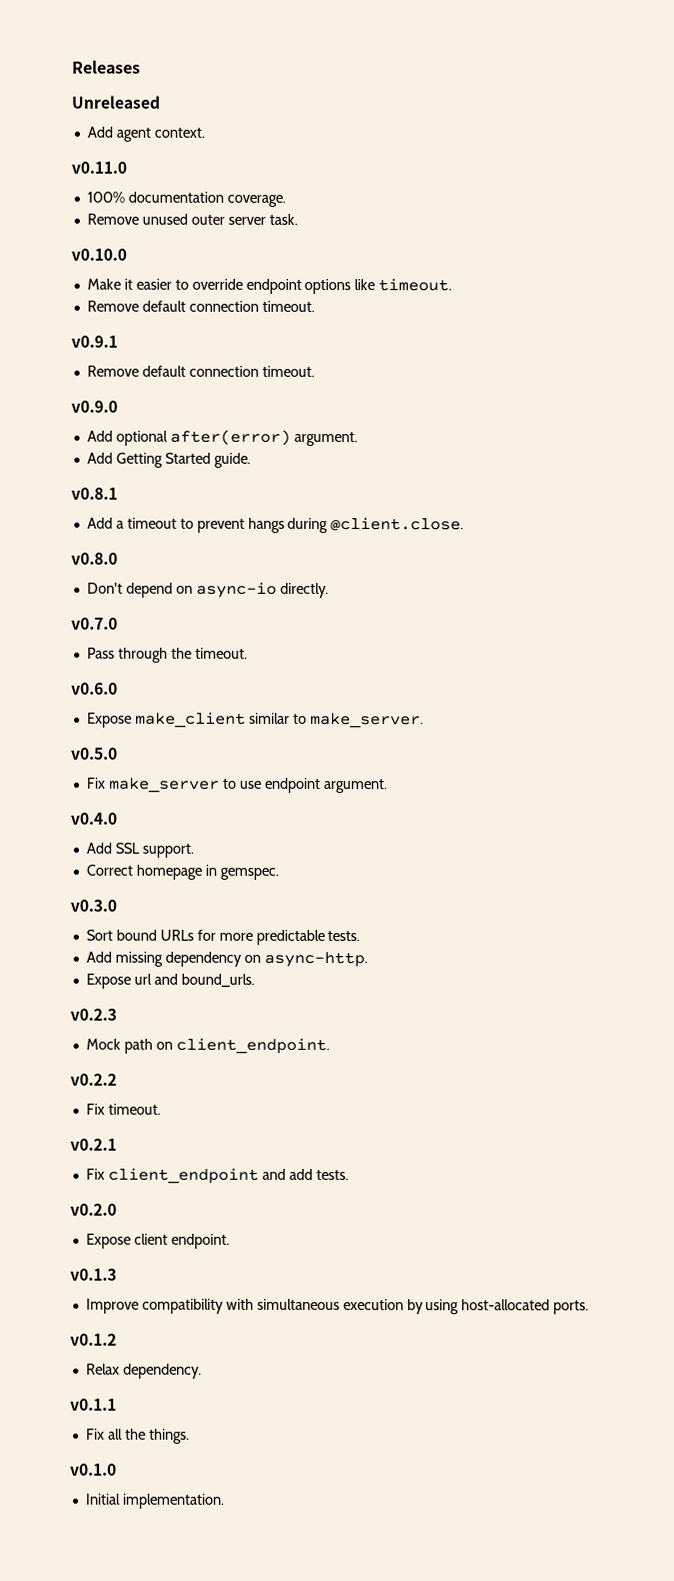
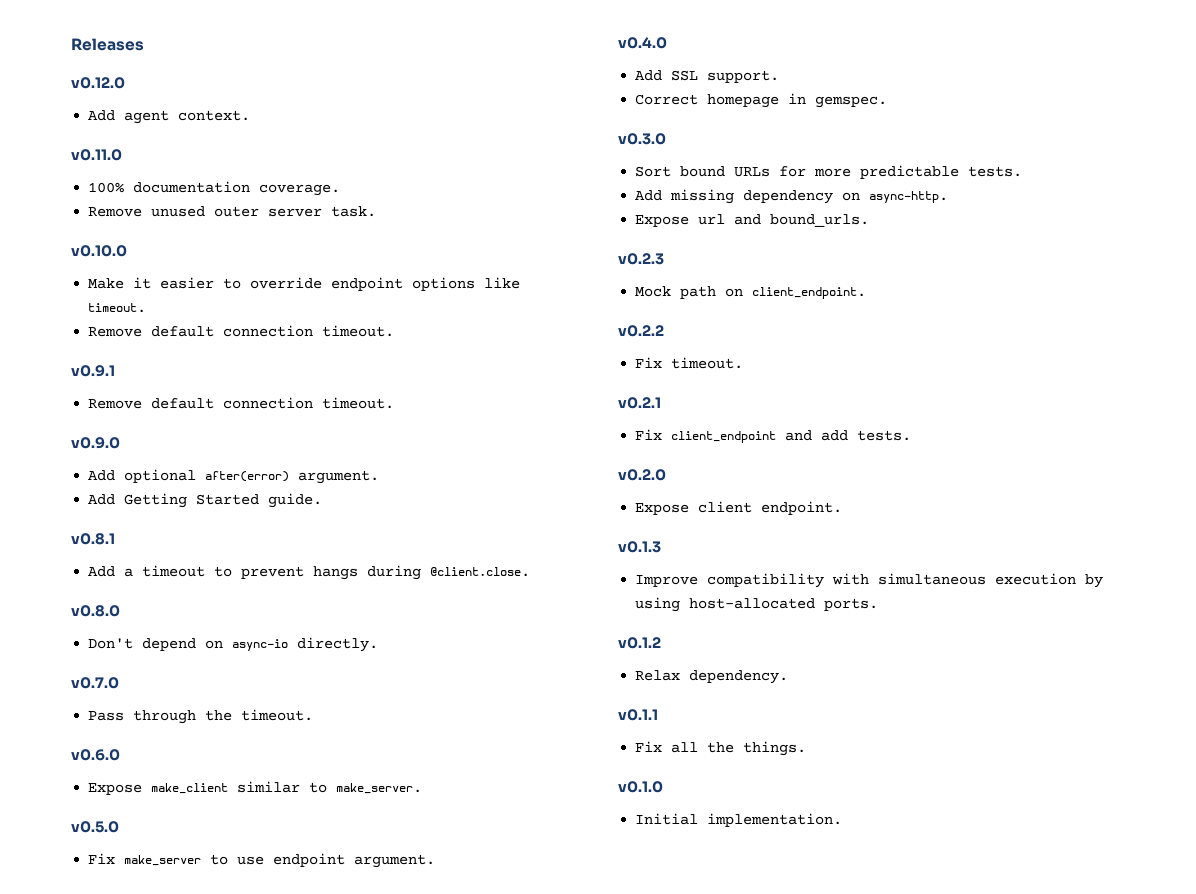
- Unreleased
+ v0.12.0

